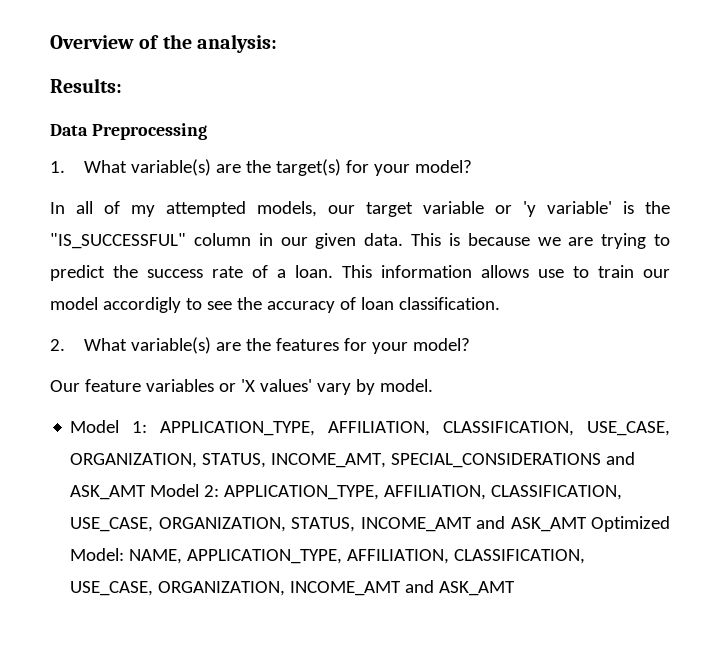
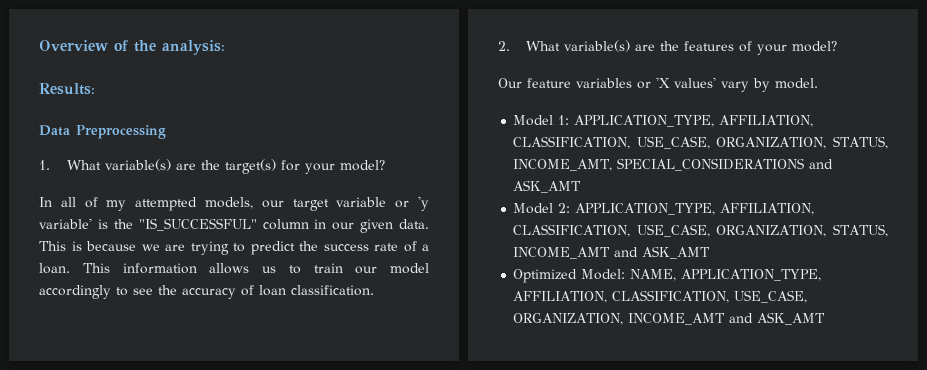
- This information allows use to train our model accordigly to see the accuracy of loan classification.
+ This information allows us to train our model accordingly to see the accuracy of loan classification.
- 2. What variable(s) are the features for your model?
+ 2. What variable(s) are the features of your model?
- Model 1: APPLICATION_TYPE, AFFILIATION, CLASSIFICATION, USE_CASE, ORGANIZATION, STATUS, INCOME_AMT, SPECIAL_CONSIDERATIONS and ASK_AMT Model 2: APPLICATION_TYPE, AFFILIATION, CLASSIFICATION, USE_CASE, ORGANIZATION, STATUS, INCOME_AMT and ASK_AMT Optimized Model: NAME, APPLICATION_TYPE, AFFILIATION, CLASSIFICATION, USE_CASE, ORGANIZATION, INCOME_AMT and ASK_AMT
+ Model 1: APPLICATION_TYPE, AFFILIATION, CLASSIFICATION, USE_CASE, ORGANIZATION, STATUS, INCOME_AMT, SPECIAL_CONSIDERATIONS and ASK_AMT
+ Model 2: APPLICATION_TYPE, AFFILIATION, CLASSIFICATION, USE_CASE, ORGANIZATION, STATUS, INCOME_AMT and ASK_AMT
+ Optimized Model: NAME, APPLICATION_TYPE, AFFILIATION, CLASSIFICATION, USE_CASE, ORGANIZATION, INCOME_AMT and ASK_AMT

